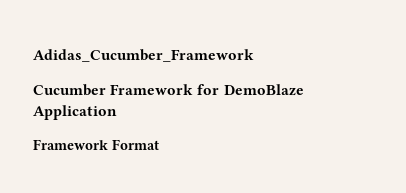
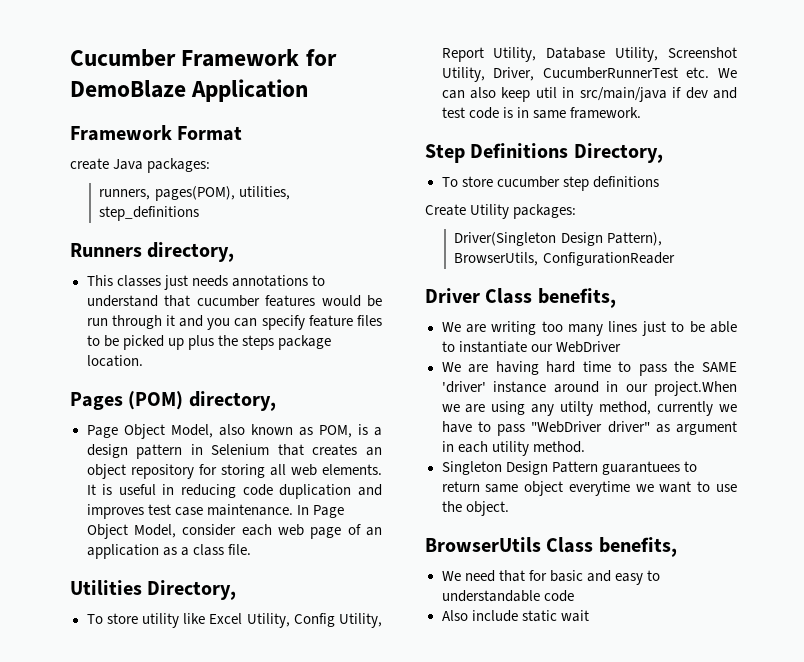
- Adidas_Cucumber_Framework
+ create Java packages:
+ runners, pages(POM), utilities, step_definitions
+ Runners directory,
+ This classes just needs annotations to understand that cucumber features would be run through it and you can specify feature files to be picked up plus the steps package location.
+ Pages (POM) directory,
+ Page Object Model, also known as POM, is a design pattern in Selenium that creates an object repository for storing all web elements. It is useful in reducing code duplication and improves test case maintenance. In Page Object Model, consider each web page of an application as a class file.
+ Utilities Directory,
+ To store utility like Excel Utility, Config Utility, Report Utility, Database Utility, Screenshot Utility, Driver, CucumberRunnerTest etc. We can also keep util in src/main/java if dev and test code is in same framework.
+ Step Definitions Directory,
+ To store cucumber step definitions
+ Create Utility packages:
+ Driver(Singleton Design Pattern), BrowserUtils, ConfigurationReader
+ Driver Class benefits,
+ We are writing too many lines just to be able to instantiate our WebDriver
+ We are having hard time to pass the SAME 'driver' instance around in our project.When we are using any utilty method, currently we have to pass "WebDriver driver" as argument in each utility method.
+ Singleton Design Pattern guarantuees to return same object everytime we want to use the object.
+ BrowserUtils Class benefits,
+ We need that for basic and easy to understandable code
+ Also include static wait

